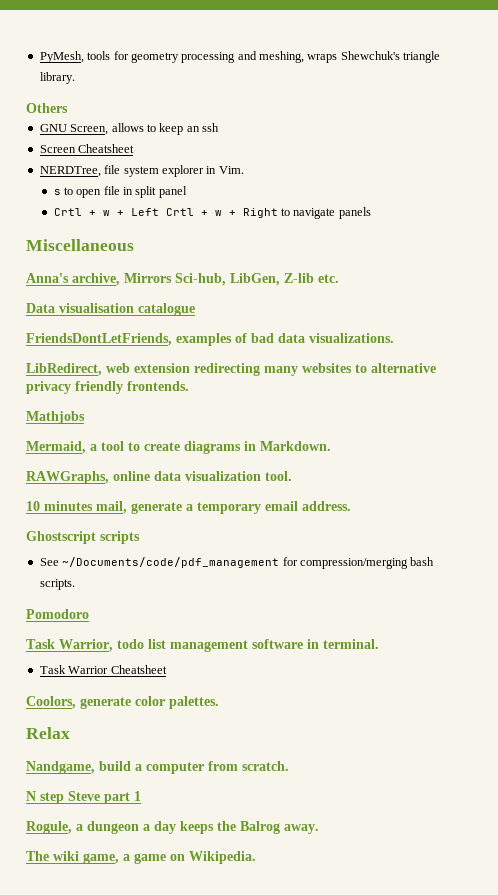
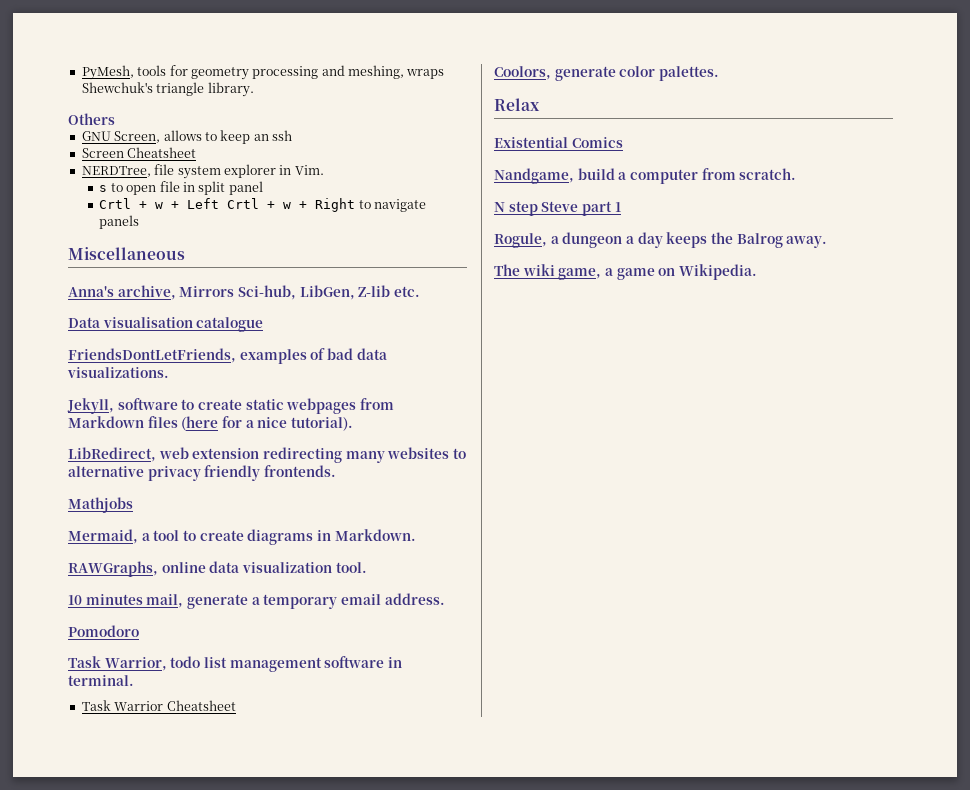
+ Jekyll, software to create static webpages from Markdown files (here for a nice tutorial).
- Ghostscript scripts
- See ~/Documents/code/pdf_management for compression/merging bash scripts.
+ Existential Comics

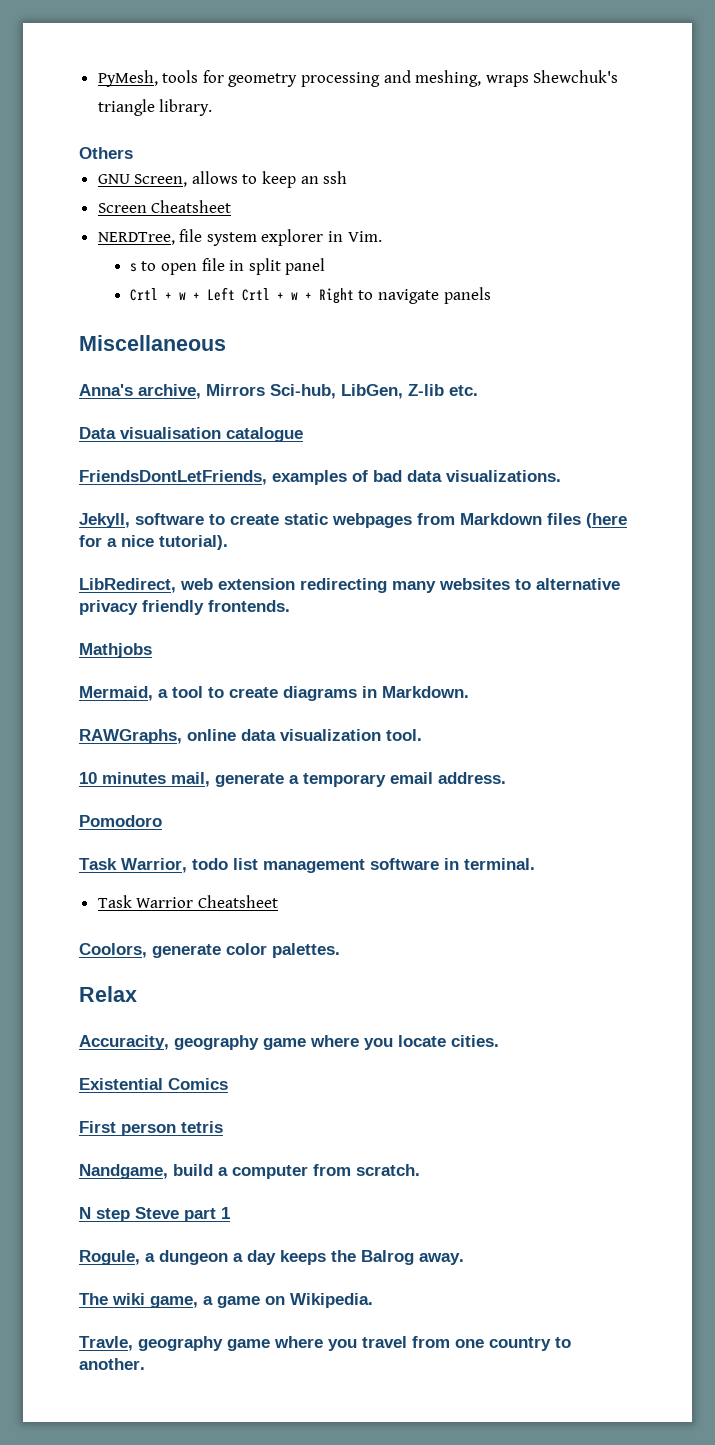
+ Accuracity, geography game where you locate cities.
+ First person tetris
+ Travle, geography game where you travel from one country to another.

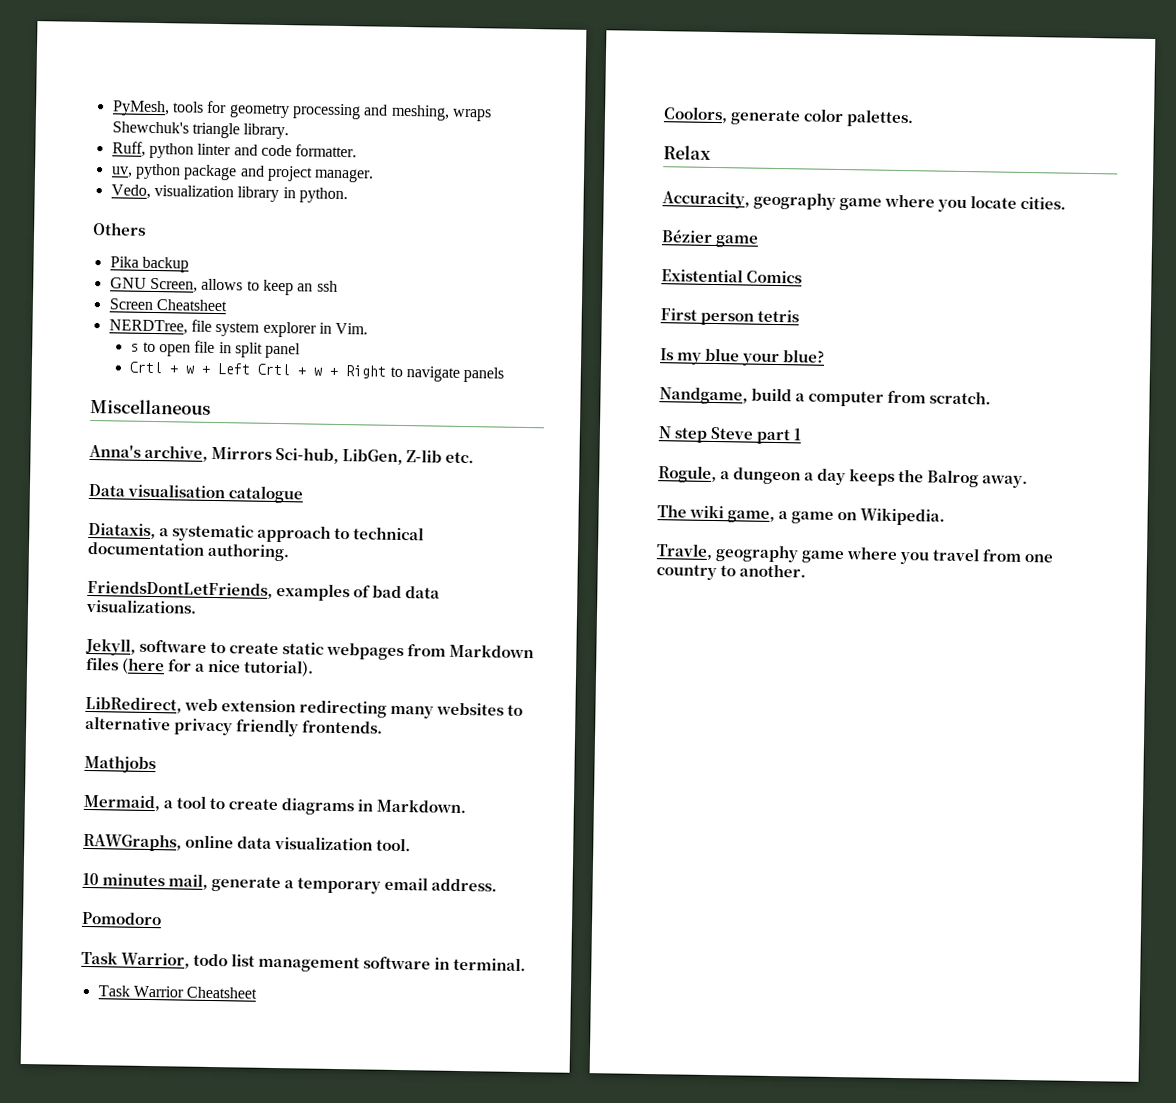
+ Ruff, python linter and code formatter.
+ uv, python package and project manager.
+ Vedo, visualization library in python.
+ Pika backup
+ Diataxis, a systematic approach to technical documentation authoring.
+ Bézier game
+ Is my blue your blue?

